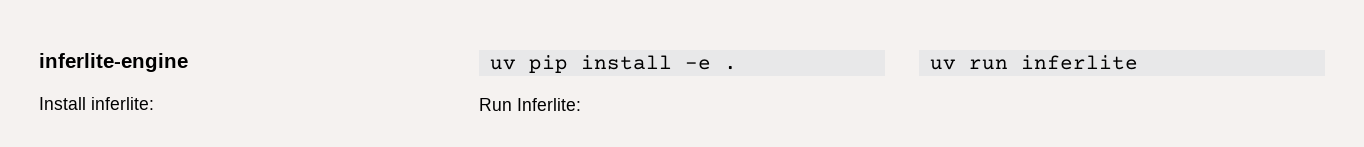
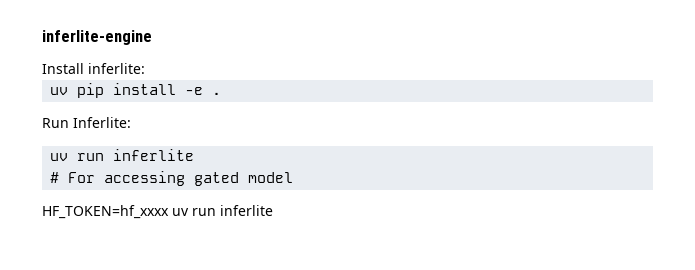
+ # For accessing gated model
+ HF_TOKEN=hf_xxxx uv run inferlite

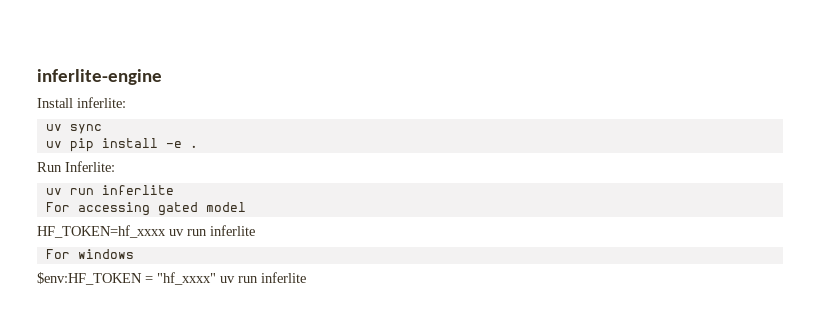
+ uv sync
- # For accessing gated model
+ For accessing gated model
+ For windows
+ $env:HF_TOKEN = "hf_xxxx" uv run inferlite

